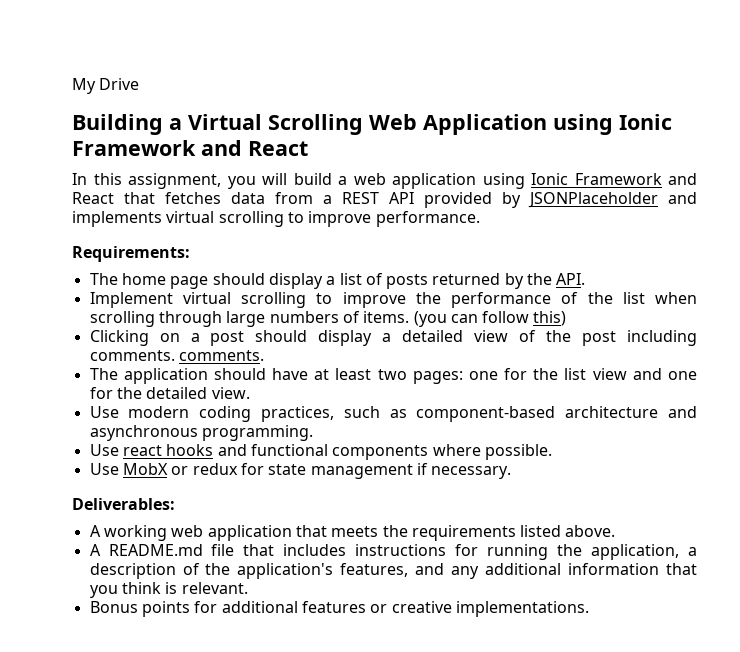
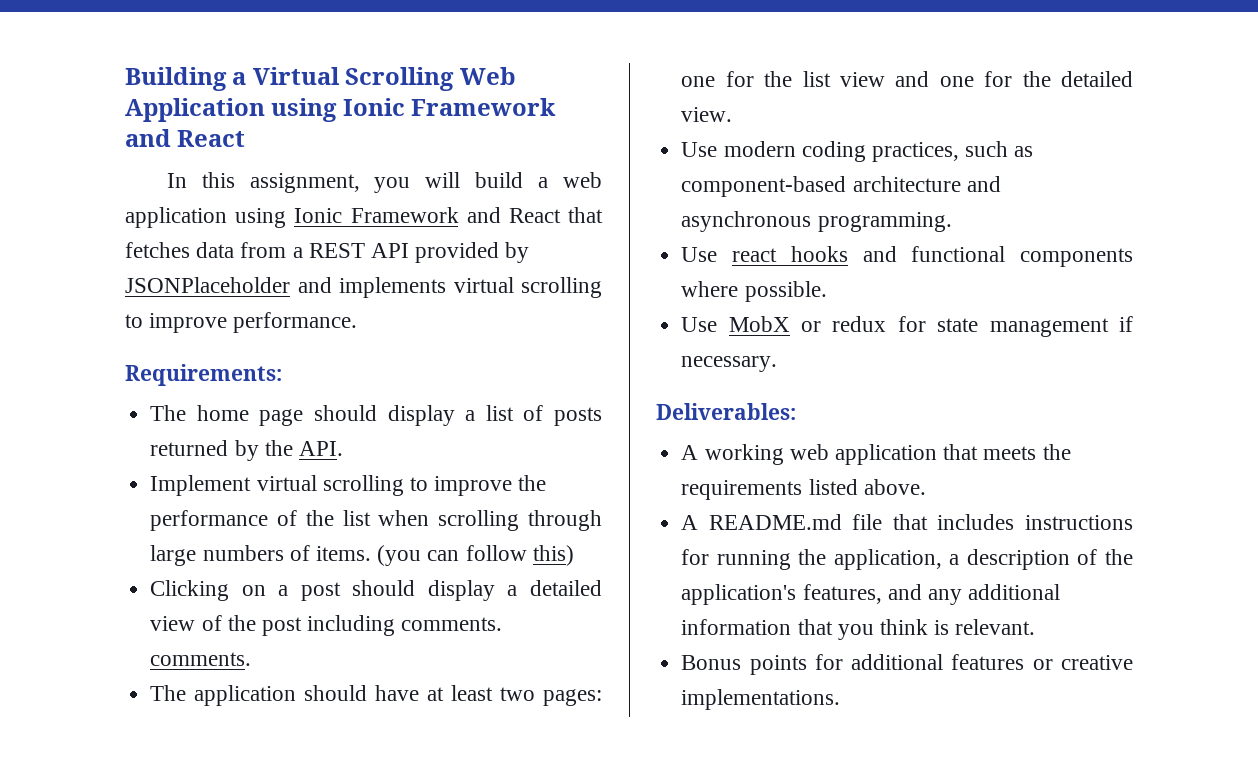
- My Drive

